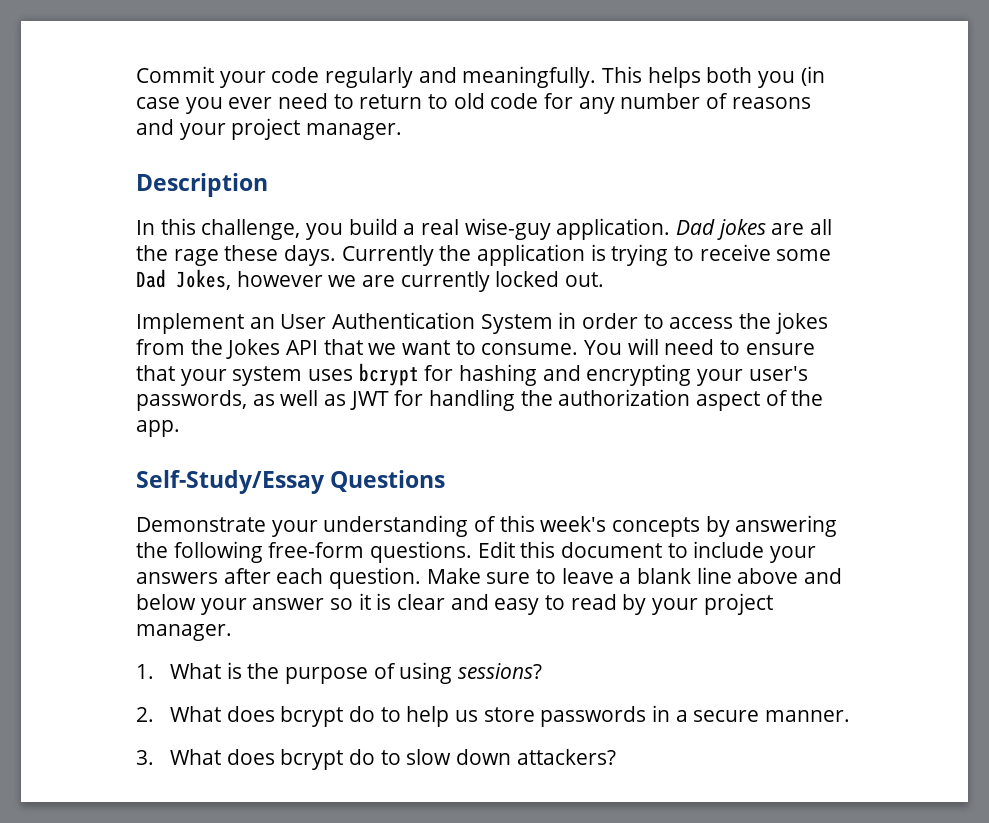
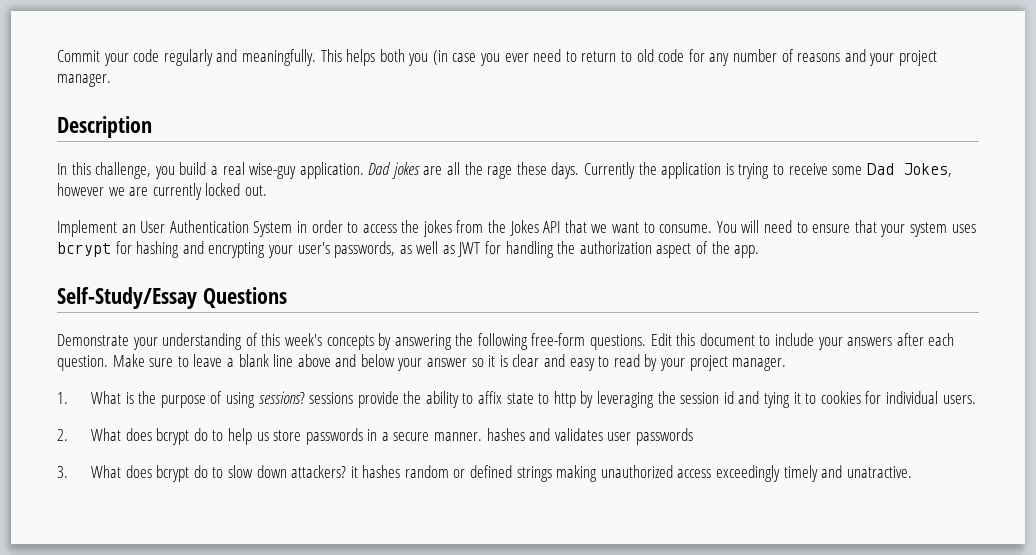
- 1. What is the purpose of using sessions?
+ 1. What is the purpose of using sessions? sessions provide the ability to affix state to http by leveraging the session id and tying it to cookies for individual users.
- 2. What does bcrypt do to help us store passwords in a secure manner.
+ 2. What does bcrypt do to help us store passwords in a secure manner. hashes and validates user passwords
- 3. What does bcrypt do to slow down attackers?
+ 3. What does bcrypt do to slow down attackers? it hashes random or defined strings making unauthorized access exceedingly timely and unatractive.

